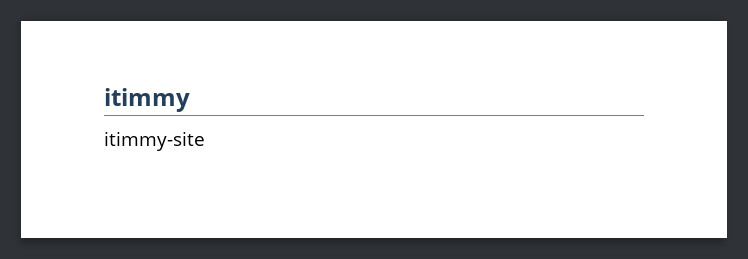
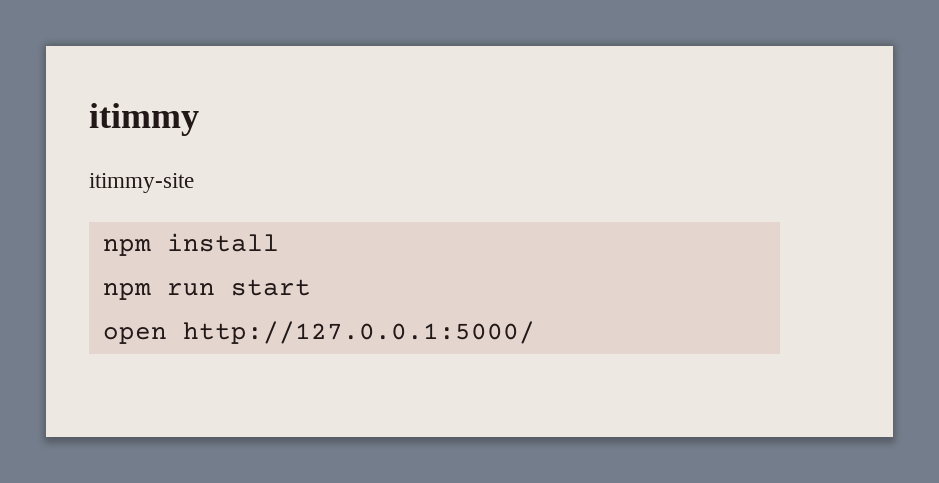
+ npm install
+ npm run start
+ open http://127.0.0.1:5000/

